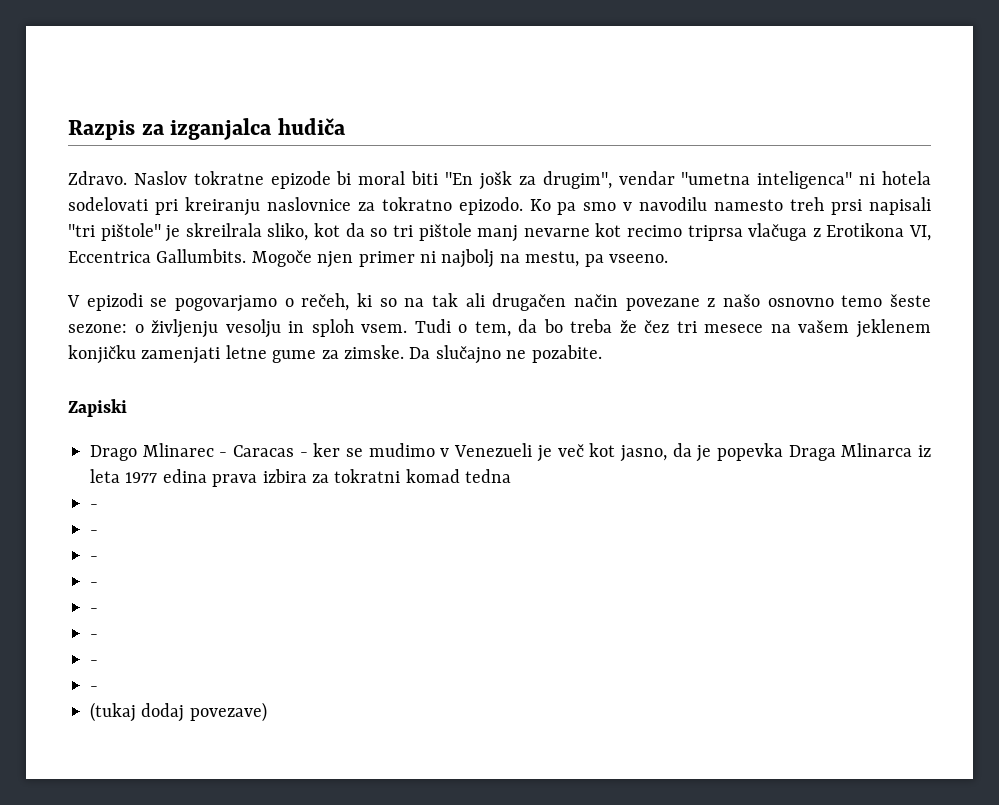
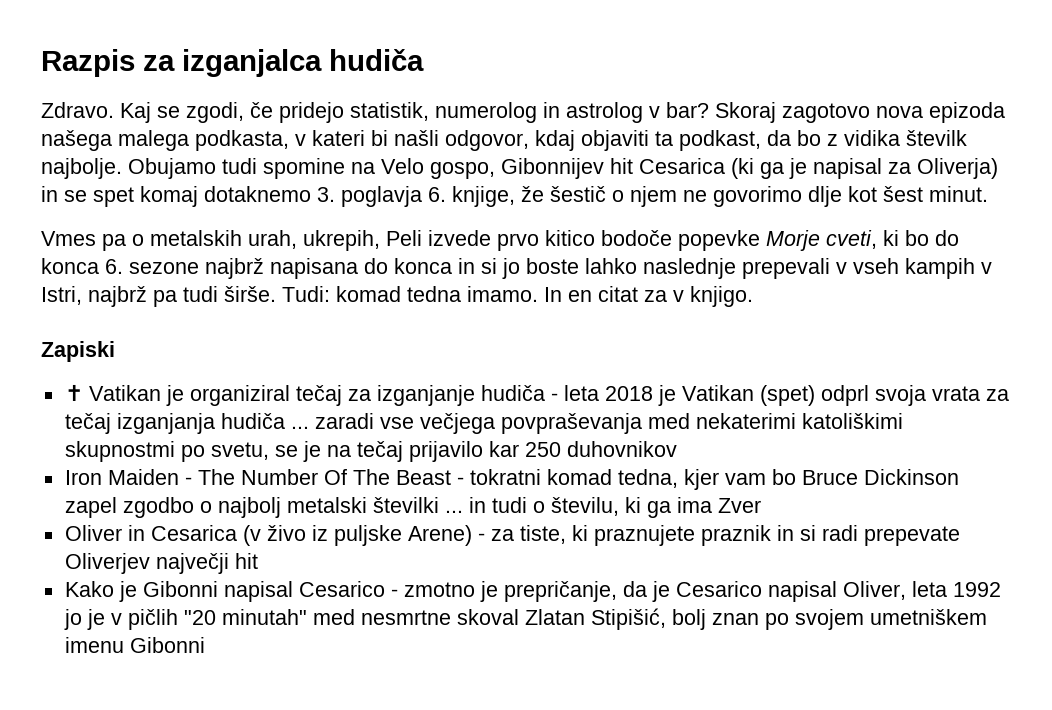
- Naslov tokratne epizode bi moral biti "En jošk za drugim", vendar "umetna inteligenca" ni hotela sodelovati pri kreiranju naslovnice za tokratno epizodo. Ko pa smo v navodilu namesto treh prsi napisali "tri pištole" je skreilrala sliko, kot da so tri pištole manj nevarne kot recimo triprsa vlačuga z Erotikona VI, Eccentrica Gallumbits. Mogoče njen primer ni najbolj na mestu, pa vseeno.
- V epizodi se pogovarjamo o rečeh, ki so na tak ali drugačen način povezane z našo osnovno temo šeste sezone: o življenju vesolju in sploh vsem. Tudi o tem, da bo treba že čez tri mesece na vašem jeklenem konjičku zamenjati letne gume za zimske. Da slučajno ne pozabite.
+ Kaj se zgodi, če pridejo statistik, numerolog in astrolog v bar? Skoraj zagotovo nova epizoda našega malega podkasta, v kateri bi našli odgovor, kdaj objaviti ta podkast, da bo z vidika številk najbolje. Obujamo tudi spomine na Velo gospo, Gibonnijev hit Cesarica (ki ga je napisal za Oliverja) in se spet komaj dotaknemo 3. poglavja 6. knjige, že šestič o njem ne govorimo dlje kot šest minut.
+ Vmes pa o metalskih urah, ukrepih, Peli izvede prvo kitico bodoče popevke Morje cveti, ki bo do konca 6. sezone najbrž napisana do konca in si jo boste lahko naslednje prepevali v vseh kampih v Istri, najbrž pa tudi širše. Tudi: komad tedna imamo. In en citat za v knjigo.
  Zapiski
- Drago Mlinarec - Caracas - ker se mudimo v Venezueli je več kot jasno, da je popevka Draga Mlinarca iz leta 1977 edina prava izbira za tokratni komad tedna
- -
- -
- -
- -
- -
- -
- -
- -
- (tukaj dodaj povezave)
+ ✝ Vatikan je organiziral tečaj za izganjanje hudiča - leta 2018 je Vatikan (spet) odprl svoja vrata za tečaj izganjanja hudiča ... zaradi vse večjega povpraševanja med nekaterimi katoliškimi skupnostmi po svetu, se je na tečaj prijavilo kar 250 duhovnikov
+ Iron Maiden - The Number Of The Beast - tokratni komad tedna, kjer vam bo Bruce Dickinson zapel zgodbo o najbolj metalski številki ... in tudi o številu, ki ga ima Zver
+ Oliver in Cesarica (v živo iz puljske Arene) - za tiste, ki praznujete praznik in si radi prepevate Oliverjev največji hit
+ Kako je Gibonni napisal Cesarico - zmotno je prepričanje, da je Cesarico napisal Oliver, leta 1992 jo je v pičlih "20 minutah" med nesmrtne skoval Zlatan Stipišić, bolj znan po svojem umetniškem imenu Gibonni

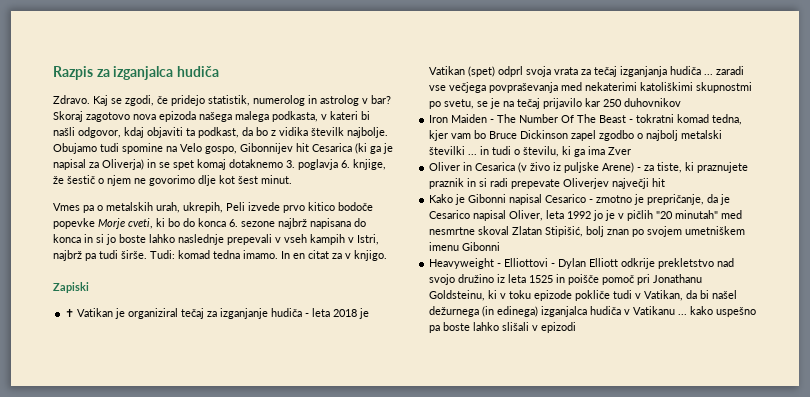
+ Heavyweight - Elliottovi - Dylan Elliott odkrije prekletstvo nad svojo družino iz leta 1525 in poišče pomoč pri Jonathanu Goldsteinu, ki v toku epizode pokliče tudi v Vatikan, da bi našel dežurnega (in edinega) izganjalca hudiča v Vatikanu ... kako uspešno pa boste lahko slišali v epizodi

